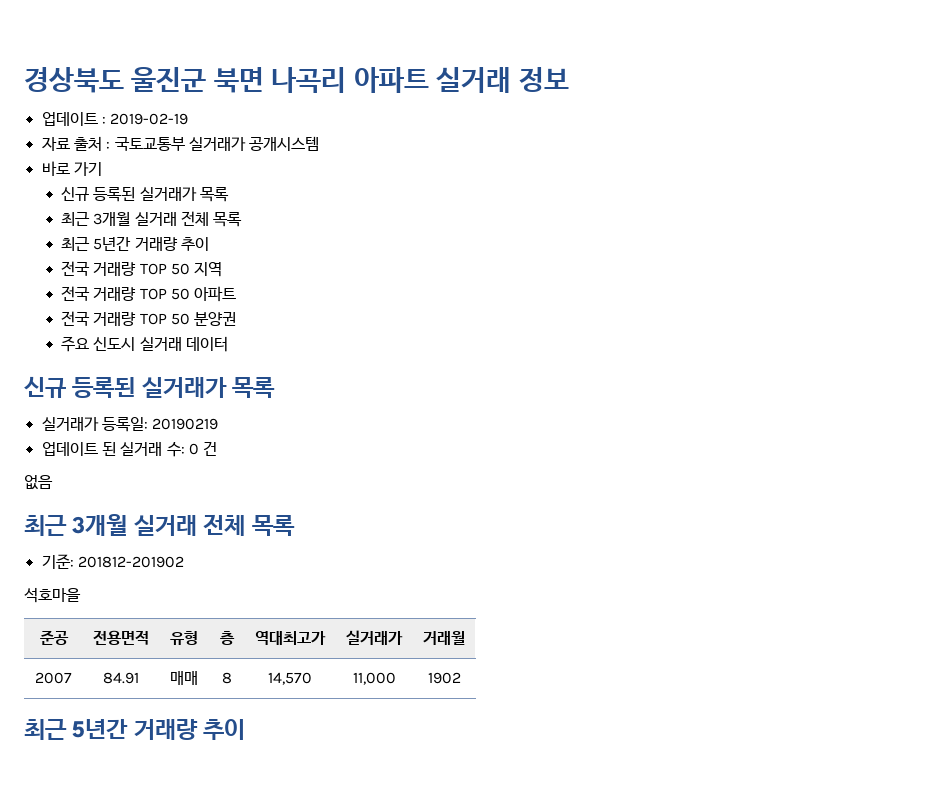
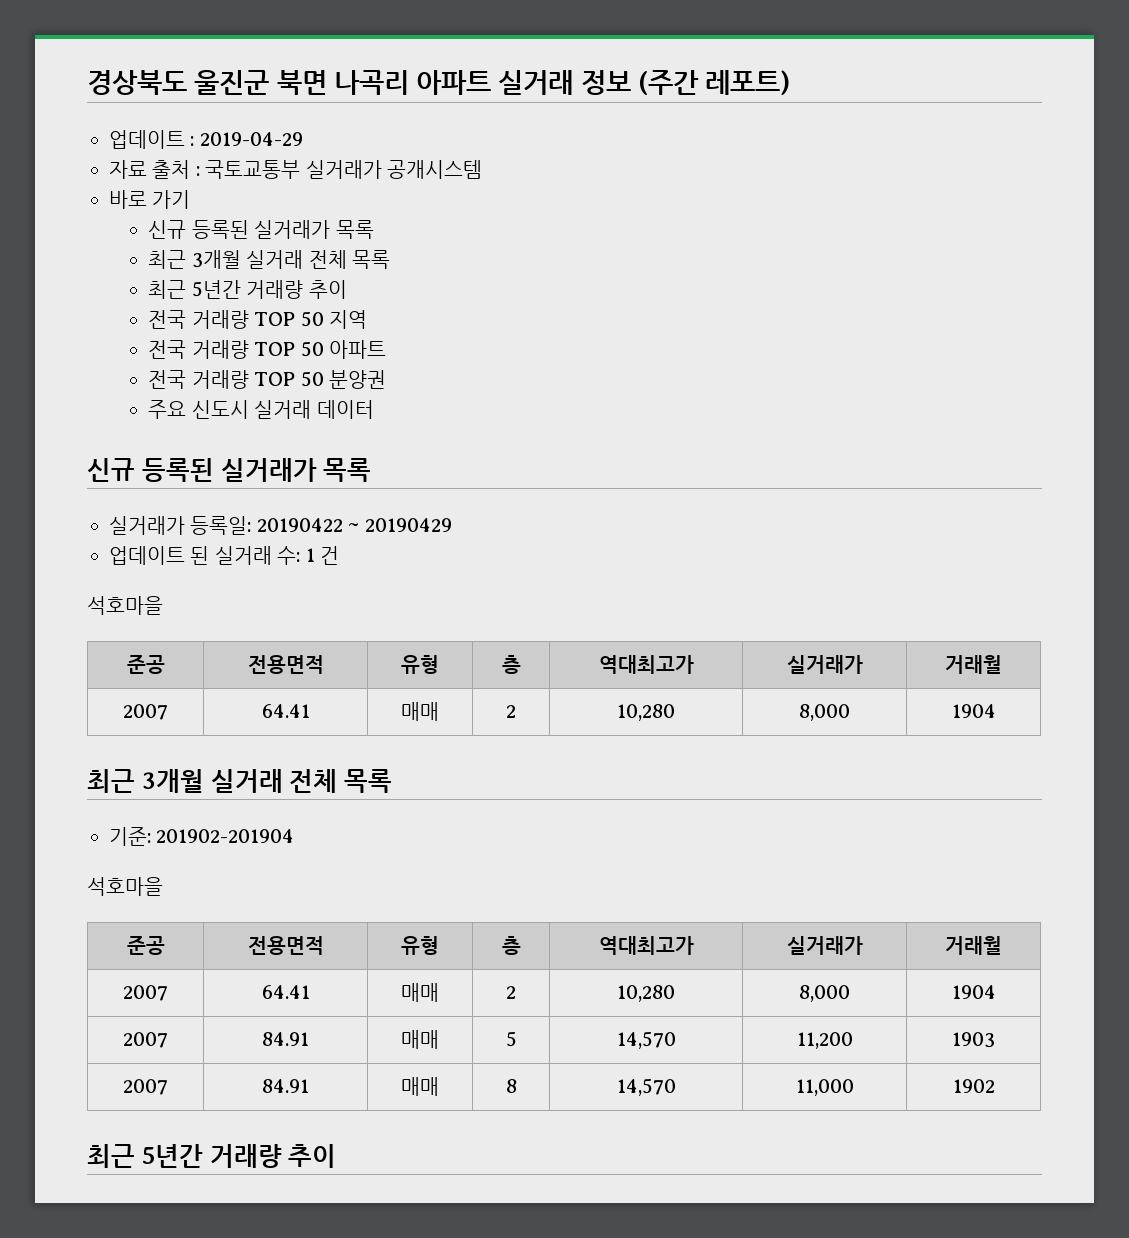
- 경상북도 울진군 북면 나곡리 아파트 실거래 정보
+ 경상북도 울진군 북면 나곡리 아파트 실거래 정보 (주간 레포트)
- 업데이트 : 2019-02-19
+ 업데이트 : 2019-04-29
- 실거래가 등록일: 20190219
+ 실거래가 등록일: 20190422 ~ 20190429
- 업데이트 된 실거래 수: 0 건
- 없음
- 최근 3개월 실거래 전체 목록
- 기준: 201812-201902
+ 업데이트 된 실거래 수: 1 건
  석호마을
  준공 | 전용면적 | 유형 | 층 | 역대최고가 | 실거래가 | 거래월
+ 2007 | 64.41 | 매매 | 2 | 10,280 | 8,000 | 1904
+ 최근 3개월 실거래 전체 목록
+ 기준: 201902-201904
+ 석호마을
+ 준공 | 전용면적 | 유형 | 층 | 역대최고가 | 실거래가 | 거래월
+ 2007 | 64.41 | 매매 | 2 | 10,280 | 8,000 | 1904
+ 2007 | 84.91 | 매매 | 5 | 14,570 | 11,200 | 1903

